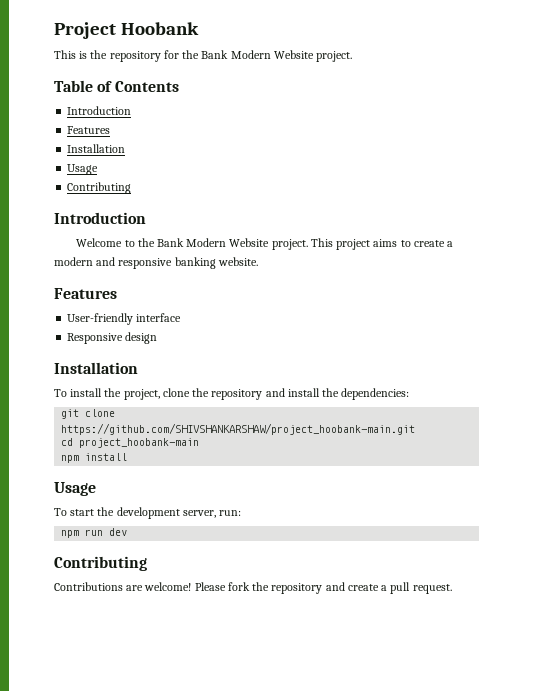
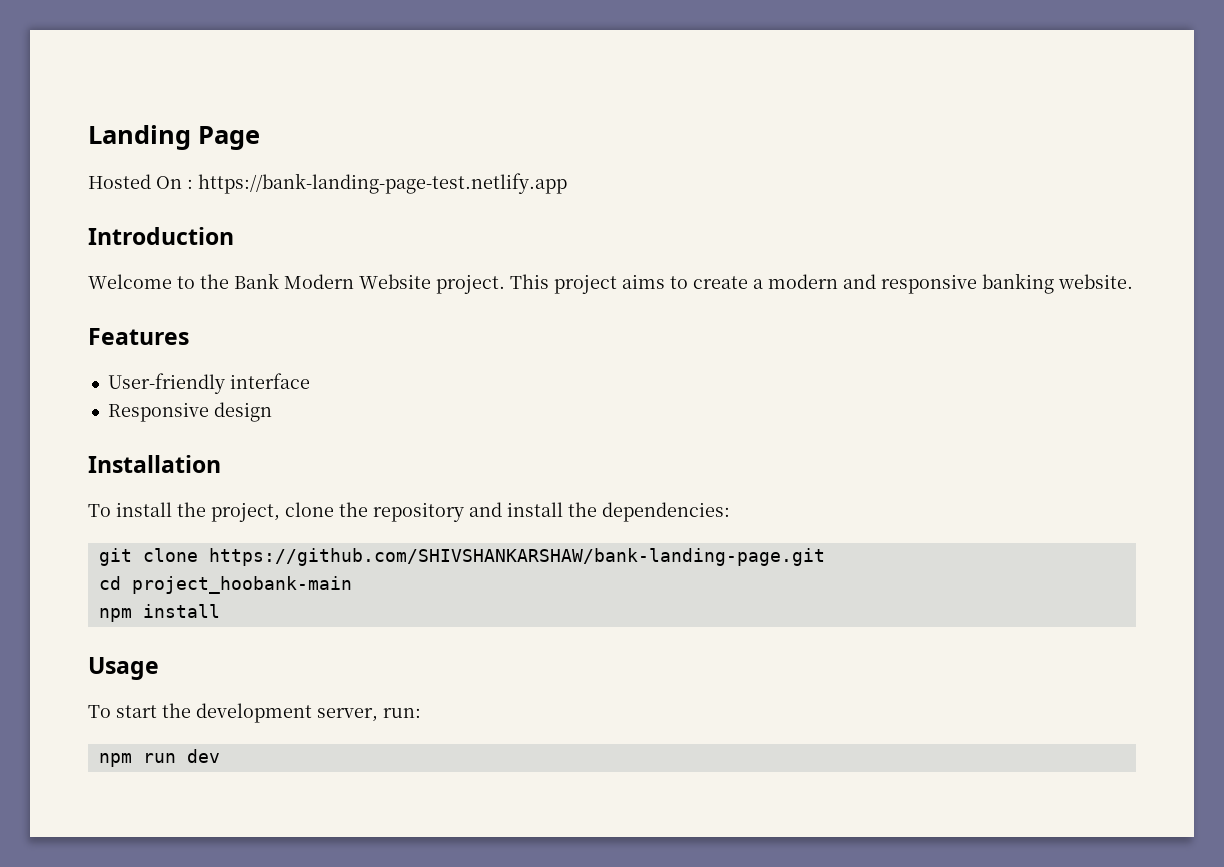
- Project Hoobank
- This is the repository for the Bank Modern Website project.
- Table of Contents
- Introduction
- Features
- Installation
- Usage
- Contributing
+ Landing Page
+ Hosted On : https://bank-landing-page-test.netlify.app
- git clone https://github.com/SHIVSHANKARSHAW/project_hoobank-main.git
+ git clone https://github.com/SHIVSHANKARSHAW/bank-landing-page.git
  npm run dev
- Contributing
- Contributions are welcome! Please fork the repository and create a pull request.

